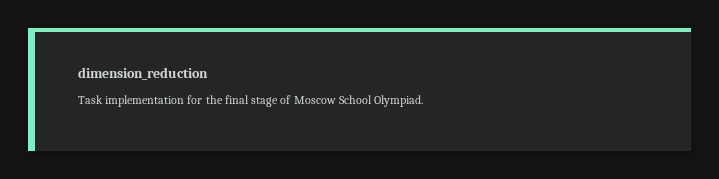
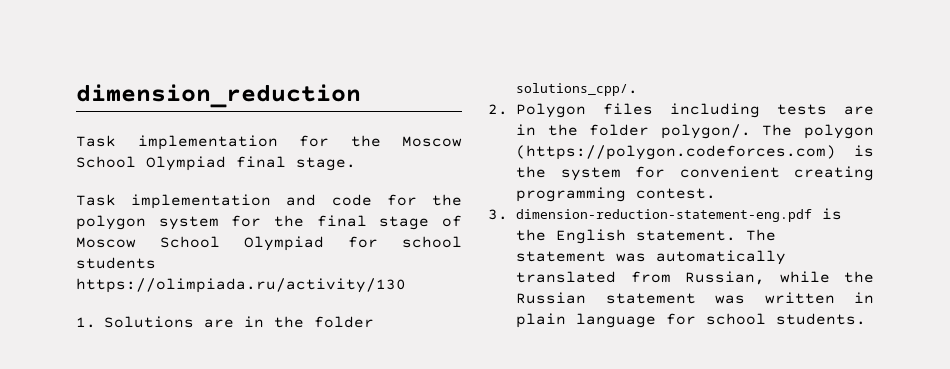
- Task implementation for the final stage of Moscow School Olympiad.
+ Task implementation for the Moscow School Olympiad final stage.
+ Task implementation and code for the polygon system for the final stage of Moscow School Olympiad for school students https://olimpiada.ru/activity/130
+ 1. Solutions are in the folder solutions_cpp/.
+ 2. Polygon files including tests are in the folder polygon/. The polygon (https://polygon.codeforces.com) is the system for convenient creating programming contest.
+ 3. dimension-reduction-statement-eng.pdf is the English statement. The statement was automatically translated from Russian, while the Russian statement was written in plain language for school students.

